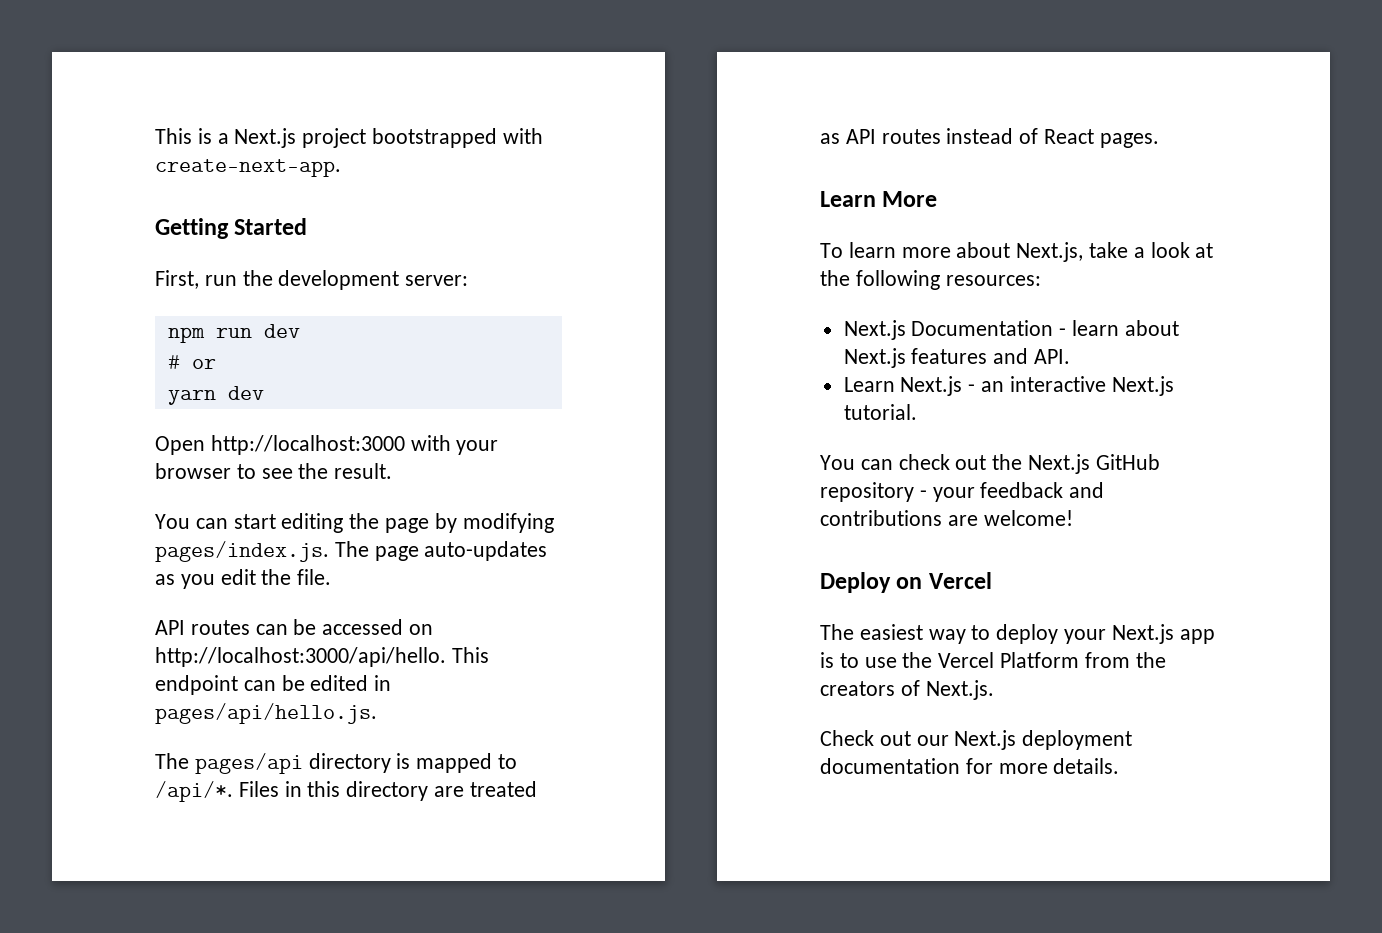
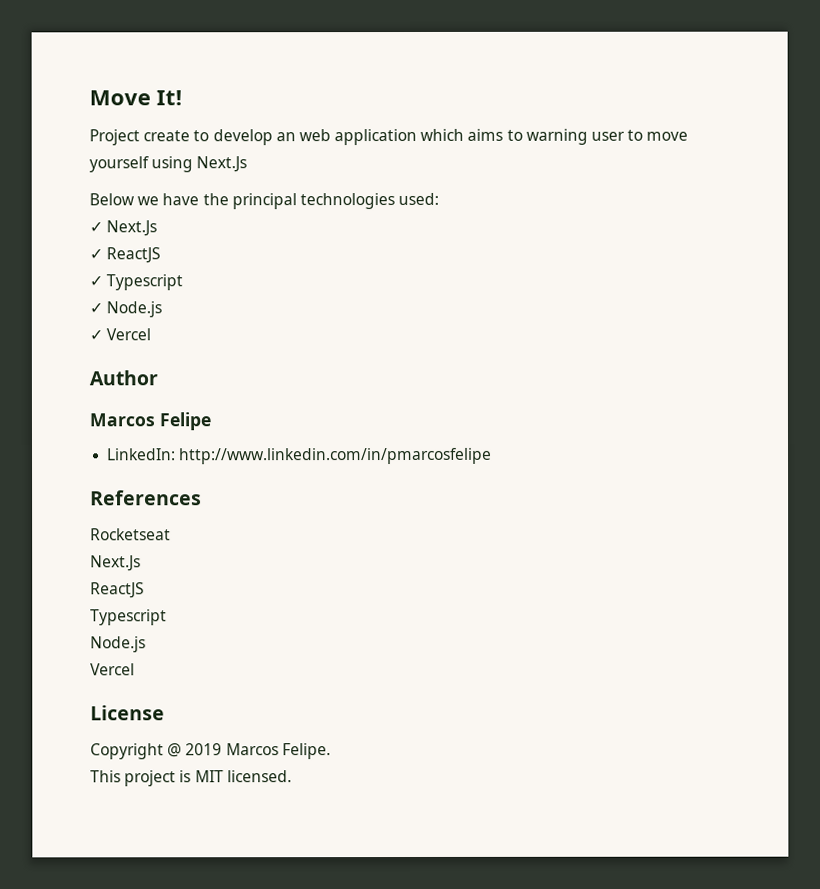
- This is a Next.js project bootstrapped with create-next-app.
- Getting Started
- First, run the development server:
- npm run dev
- # or
- yarn dev
- Open http://localhost:3000 with your browser to see the result.
- You can start editing the page by modifying pages/index.js. The page auto-updates as you edit the file.
- API routes can be accessed on http://localhost:3000/api/hello. This endpoint can be edited in pages/api/hello.js.
- The pages/api directory is mapped to /api/*. Files in this directory are treated as API routes instead of React pages.
- Learn More
- To learn more about Next.js, take a look at the following resources:
- Next.js Documentation - learn about Next.js features and API.
- Learn Next.js - an interactive Next.js tutorial.
- You can check out the Next.js GitHub repository - your feedback and contributions are welcome!
- Deploy on Vercel
- The easiest way to deploy your Next.js app is to use the Vercel Platform from the creators of Next.js.
- Check out our Next.js deployment documentation for more details.
+ Move It!
+ Project create to develop an web application which aims to warning user to move yourself using Next.Js
+ Below we have the principal technologies used:
+ ✓ Next.Js
+ ✓ ReactJS
+ ✓ Typescript
+ ✓ Node.js
+ ✓ Vercel
+ Author
+ Marcos Felipe
+ LinkedIn: http://www.linkedin.com/in/pmarcosfelipe
+ References
+ Rocketseat
+ Next.Js
+ ReactJS
+ Typescript
+ Node.js
+ Vercel
+ License
+ Copyright @ 2019 Marcos Felipe.
+ This project is MIT licensed.

